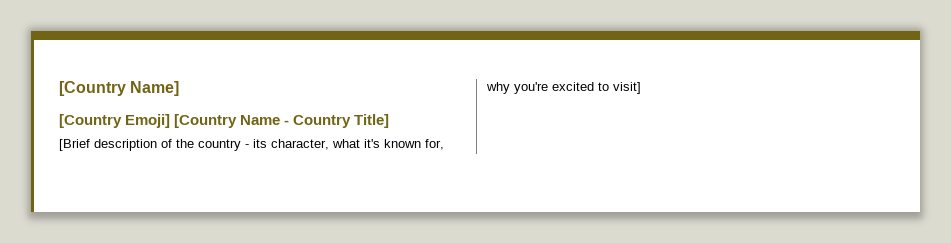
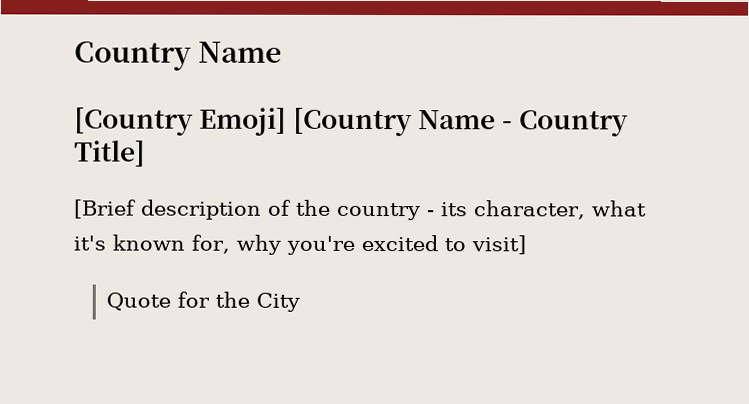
- [Country Name]
+ Country Name
+ Quote for the City

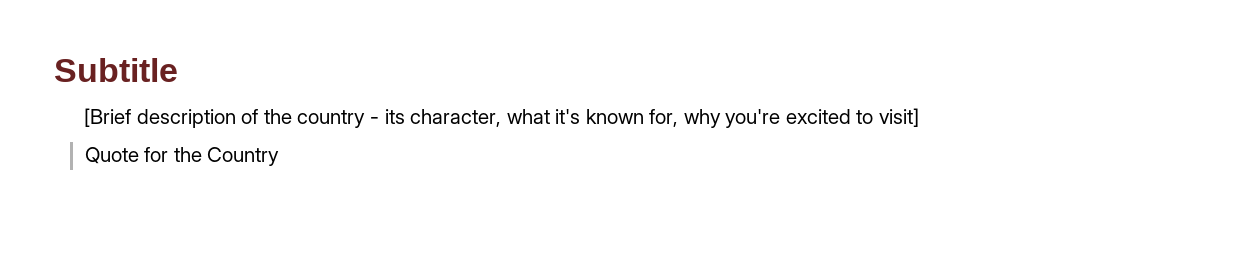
- Country Name
- [Country Emoji] [Country Name - Country Title]
+ Subtitle
- Quote for the City
+ Quote for the Country

